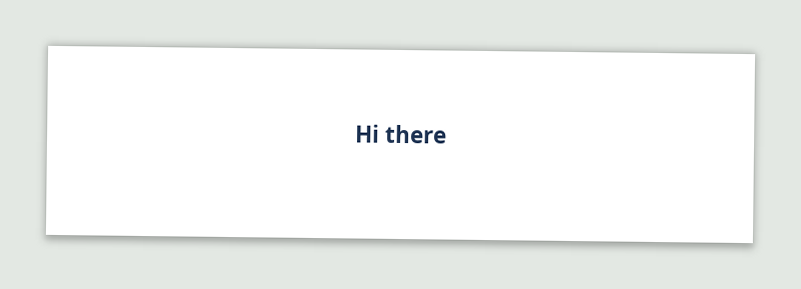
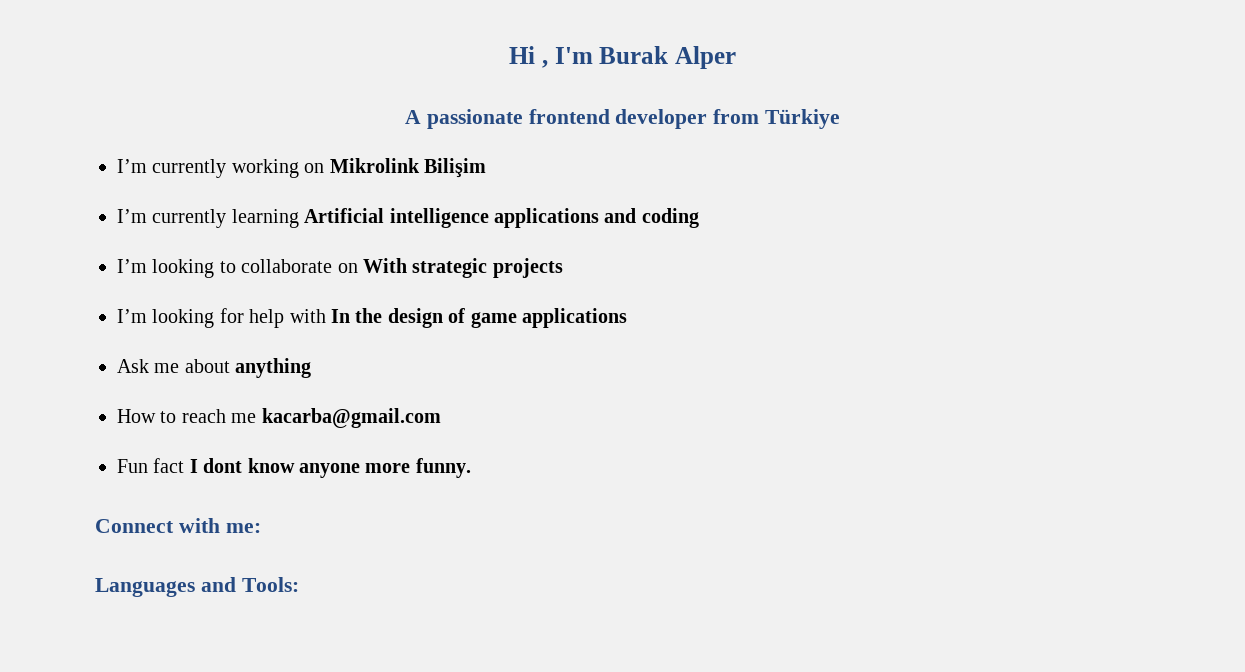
- Hi there
+ Hi , I'm Burak Alper
+ A passionate frontend developer from Türkiye
+ I’m currently working on Mikrolink Bilişim
+ I’m currently learning Artificial intelligence applications and coding
+ I’m looking to collaborate on With strategic projects
+ I’m looking for help with In the design of game applications
+ Ask me about anything
+ How to reach me kacarba@gmail.com
+ Fun fact I dont know anyone more funny.
+ Connect with me:
+ Languages and Tools:

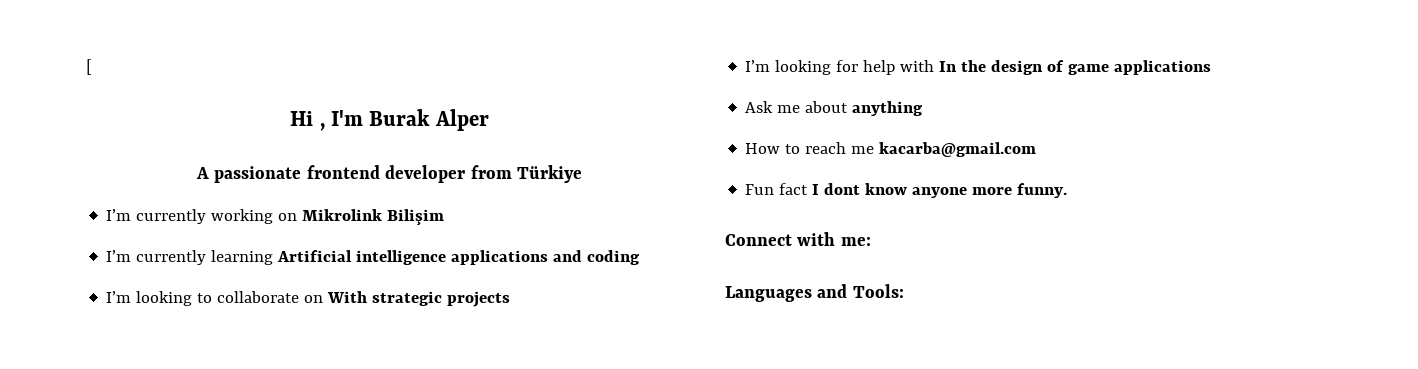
+ [

